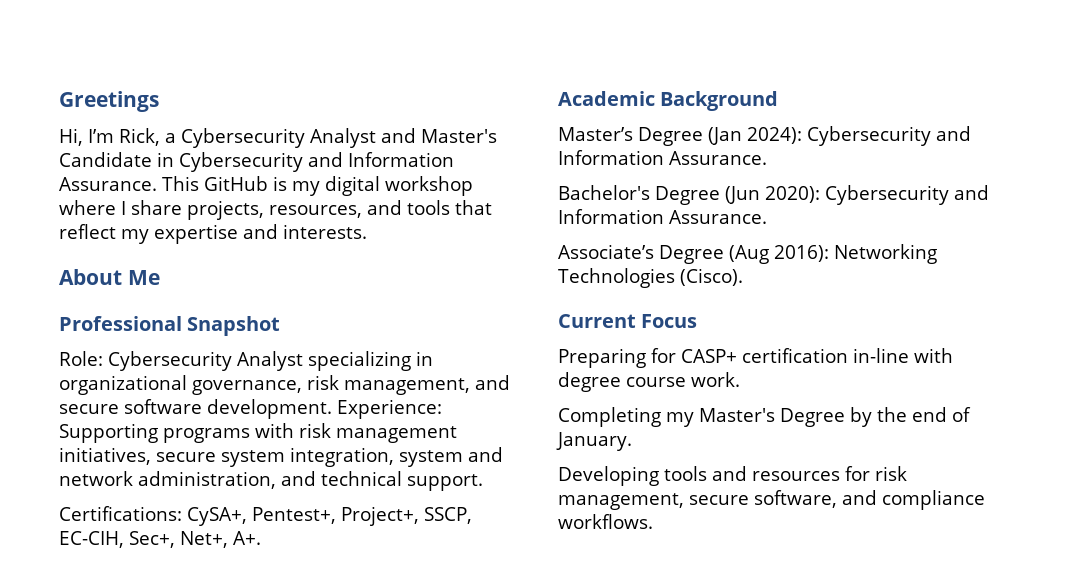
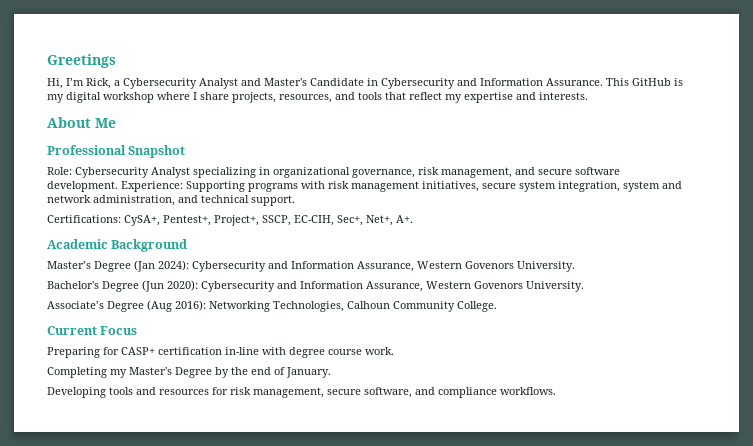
- Master’s Degree (Jan 2024): Cybersecurity and Information Assurance.
+ Master’s Degree (Jan 2024): Cybersecurity and Information Assurance, Western Govenors University.
- Bachelor's Degree (Jun 2020): Cybersecurity and Information Assurance.
+ Bachelor's Degree (Jun 2020): Cybersecurity and Information Assurance, Western Govenors University.
- Associate’s Degree (Aug 2016): Networking Technologies (Cisco).
+ Associate’s Degree (Aug 2016): Networking Technologies, Calhoun Community College.

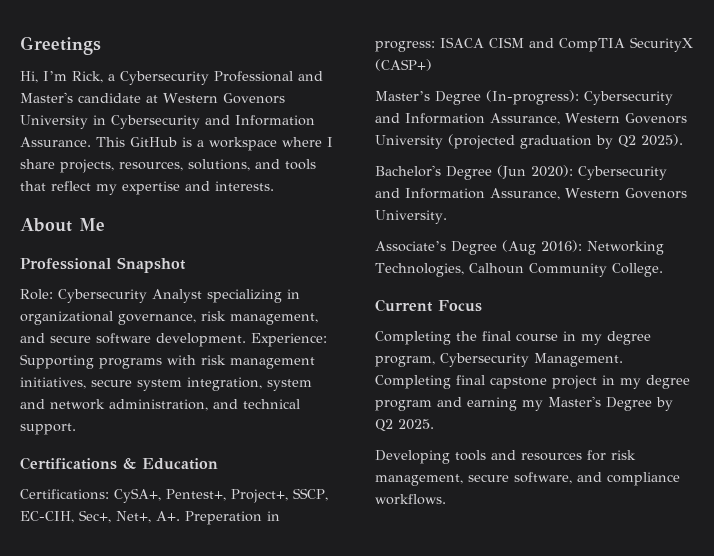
- Hi, I’m Rick, a Cybersecurity Analyst and Master's Candidate in Cybersecurity and Information Assurance.
+ Hi, I’m Rick, a Cybersecurity Professional and Master's candidate at Western Govenors University in Cybersecurity and Information Assurance.
- This GitHub is my digital workshop where I share projects, resources, and tools that reflect my expertise and interests.
+ This GitHub is a workspace where I share projects, resources, solutions, and tools that reflect my expertise and interests.
+ Certifications & Education
- Certifications: CySA+, Pentest+, Project+, SSCP, EC-CIH, Sec+, Net+, A+.
- Academic Background
- Master’s Degree (Jan 2024): Cybersecurity and Information Assurance, Western Govenors University.
+ Certifications: CySA+, Pentest+, Project+, SSCP, EC-CIH, Sec+, Net+, A+. Preperation in progress: ISACA CISM and CompTIA SecurityX (CASP+)
+ Master’s Degree (In-progress): Cybersecurity and Information Assurance, Western Govenors University (projected graduation by Q2 2025).
- Preparing for CASP+ certification in-line with degree course work.
- Completing my Master's Degree by the end of January.
+ Completing the final course in my degree program, Cybersecurity Management. Completing final capstone project in my degree program and earning my Master's Degree by Q2 2025.

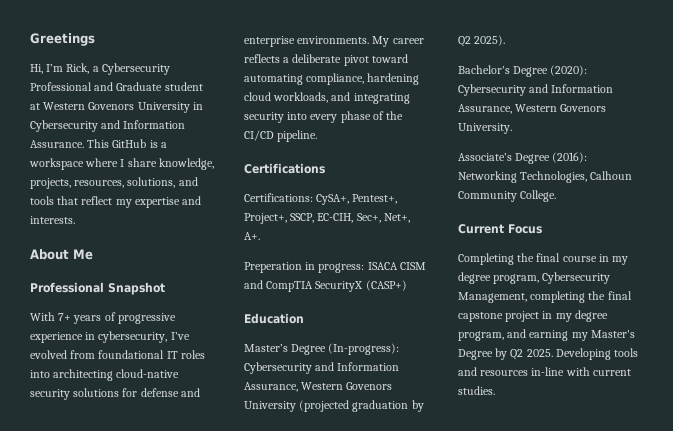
- Hi, I’m Rick, a Cybersecurity Professional and Master's candidate at Western Govenors University in Cybersecurity and Information Assurance.
+ Hi, I’m Rick, a Cybersecurity Professional and Graduate student at Western Govenors University in Cybersecurity and Information Assurance.
- This GitHub is a workspace where I share projects, resources, solutions, and tools that reflect my expertise and interests.
+ This GitHub is a workspace where I share knowledge, projects, resources, solutions, and tools that reflect my expertise and interests.
- Role: Cybersecurity Analyst specializing in organizational governance, risk management, and secure software development. Experience: Supporting programs with risk management initiatives, secure system integration, system and network administration, and technical support.
+ With 7+ years of progressive experience in cybersecurity, I’ve evolved from foundational IT roles into architecting cloud-native security solutions for defense and enterprise environments. My career reflects a deliberate pivot toward automating compliance, hardening cloud workloads, and integrating security into every phase of the CI/CD pipeline.
- Certifications & Education
+ Certifications
- Certifications: CySA+, Pentest+, Project+, SSCP, EC-CIH, Sec+, Net+, A+. Preperation in progress: ISACA CISM and CompTIA SecurityX (CASP+)
+ Certifications: CySA+, Pentest+, Project+, SSCP, EC-CIH, Sec+, Net+, A+.
+ Preperation in progress: ISACA CISM and CompTIA SecurityX (CASP+)
+ Education
- Bachelor's Degree (Jun 2020): Cybersecurity and Information Assurance, Western Govenors University.
+ Bachelor's Degree (2020): Cybersecurity and Information Assurance, Western Govenors University.
- Associate’s Degree (Aug 2016): Networking Technologies, Calhoun Community College.
+ Associate’s Degree (2016): Networking Technologies, Calhoun Community College.
- Completing the final course in my degree program, Cybersecurity Management. Completing final capstone project in my degree program and earning my Master's Degree by Q2 2025.
- Developing tools and resources for risk management, secure software, and compliance workflows.
+ Completing the final course in my degree program, Cybersecurity Management, completing the final capstone project in my degree program, and earning my Master's Degree by Q2 2025. Developing tools and resources in-line with current studies.

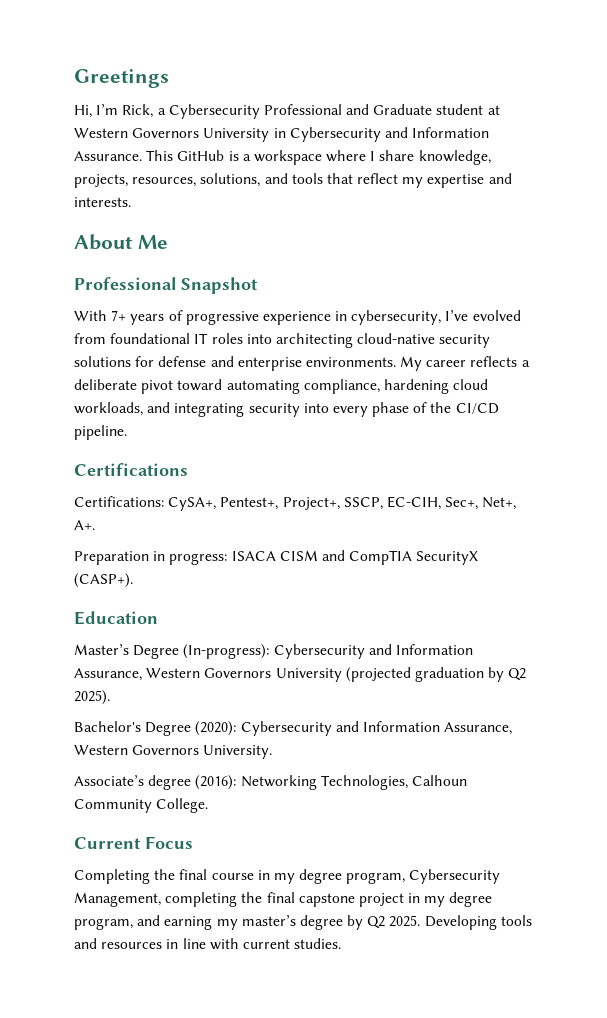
- Hi, I’m Rick, a Cybersecurity Professional and Graduate student at Western Govenors University in Cybersecurity and Information Assurance.
+ Hi, I’m Rick, a Cybersecurity Professional and Graduate student at Western Governors University in Cybersecurity and Information Assurance.
- Preperation in progress: ISACA CISM and CompTIA SecurityX (CASP+)
+ Preparation in progress: ISACA CISM and CompTIA SecurityX (CASP+).
- Master’s Degree (In-progress): Cybersecurity and Information Assurance, Western Govenors University (projected graduation by Q2 2025).
+ Master’s Degree (In-progress): Cybersecurity and Information Assurance, Western Governors University (projected graduation by Q2 2025).
- Bachelor's Degree (2020): Cybersecurity and Information Assurance, Western Govenors University.
+ Bachelor's Degree (2020): Cybersecurity and Information Assurance, Western Governors University.
- Associate’s Degree (2016): Networking Technologies, Calhoun Community College.
+ Associate’s degree (2016): Networking Technologies, Calhoun Community College.
- Completing the final course in my degree program, Cybersecurity Management, completing the final capstone project in my degree program, and earning my Master's Degree by Q2 2025.
+ Completing the final course in my degree program, Cybersecurity Management, completing the final capstone project in my degree program, and earning my master’s degree by Q2 2025.
- Developing tools and resources in-line with current studies.
+ Developing tools and resources in line with current studies.

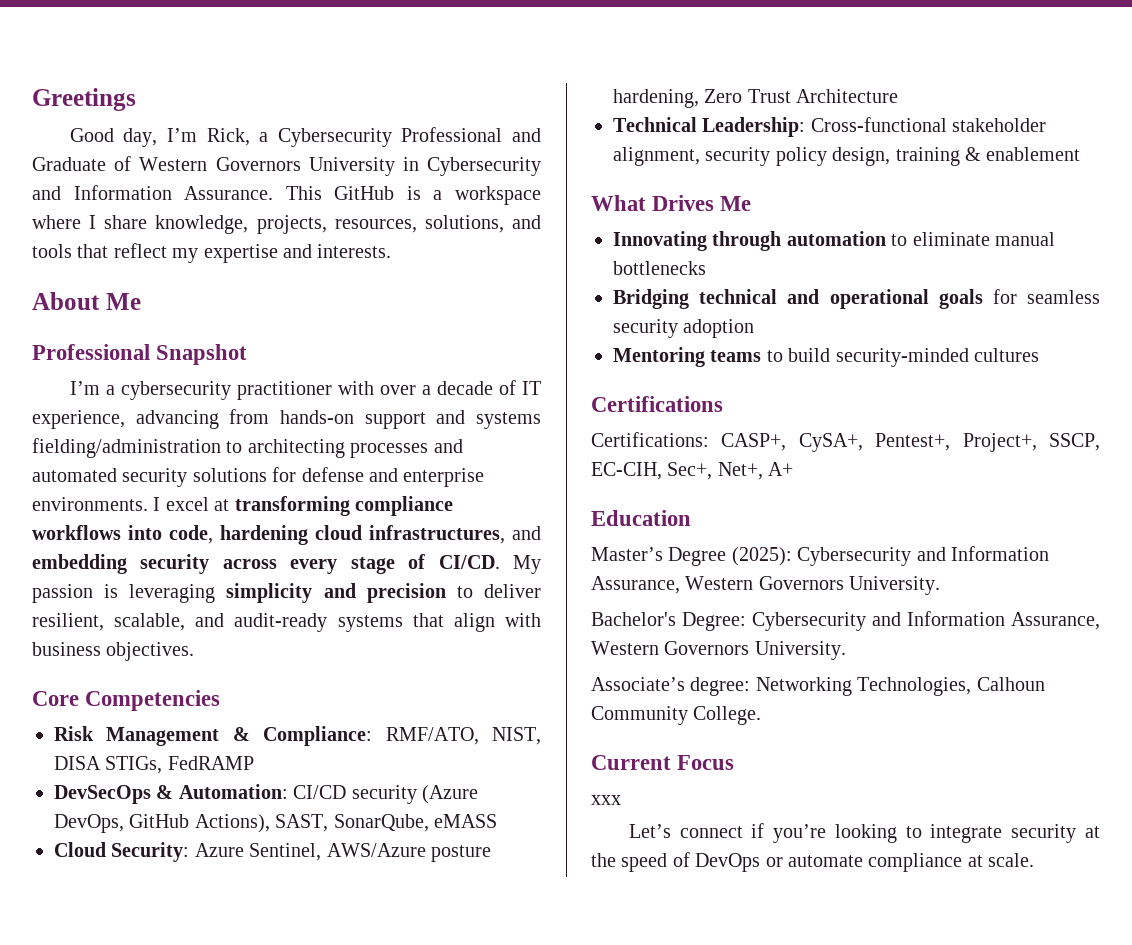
- Hi, I’m Rick, a Cybersecurity Professional and Graduate student at Western Governors University in Cybersecurity and Information Assurance.
+ Good day, I’m Rick, a Cybersecurity Professional and Graduate of Western Governors University in Cybersecurity and Information Assurance.
- With 7+ years of progressive experience in cybersecurity, I’ve evolved from foundational IT roles into architecting cloud-native security solutions for defense and enterprise environments.
+ I’m a cybersecurity practitioner with over a decade of IT experience, advancing from hands-on support and systems fielding/administration to architecting processes and automated security solutions for defense and enterprise environments.
- My career reflects a deliberate pivot toward automating compliance, hardening cloud workloads, and integrating security into every phase of the CI/CD pipeline.
+ I excel at transforming compliance workflows into code, hardening cloud infrastructures, and embedding security across every stage of CI/CD. My passion is leveraging simplicity and precision to deliver resilient, scalable, and audit-ready systems that align with business objectives.
+ Core Competencies
+ Risk Management & Compliance: RMF/ATO, NIST, DISA STIGs, FedRAMP
+ DevSecOps & Automation: CI/CD security (Azure DevOps, GitHub Actions), SAST, SonarQube, eMASS
+ Cloud Security: Azure Sentinel, AWS/Azure posture hardening, Zero Trust Architecture
+ Technical Leadership: Cross-functional stakeholder alignment, security policy design, training & enablement
+ What Drives Me
+ Innovating through automation to eliminate manual bottlenecks
+ Bridging technical and operational goals for seamless security adoption
+ Mentoring teams to build security-minded cultures
- Certifications: CySA+, Pentest+, Project+, SSCP, EC-CIH, Sec+, Net+, A+.
- Preparation in progress: ISACA CISM and CompTIA SecurityX (CASP+).
+ Certifications: CASP+, CySA+, Pentest+, Project+, SSCP, EC-CIH, Sec+, Net+, A+
- Master’s Degree (In-progress): Cybersecurity and Information Assurance, Western Governors University (projected graduation by Q2 2025).
+ Master’s Degree (2025): Cybersecurity and Information Assurance, Western Governors University.
- Bachelor's Degree (2020): Cybersecurity and Information Assurance, Western Governors University.
+ Bachelor's Degree: Cybersecurity and Information Assurance, Western Governors University.
- Associate’s degree (2016): Networking Technologies, Calhoun Community College.
+ Associate’s degree: Networking Technologies, Calhoun Community College.
- Completing the final course in my degree program, Cybersecurity Management, completing the final capstone project in my degree program, and earning my master’s degree by Q2 2025. Developing tools and resources in line with current studies.
+ xxx
+ Let’s connect if you’re looking to integrate security at the speed of DevOps or automate compliance at scale.

